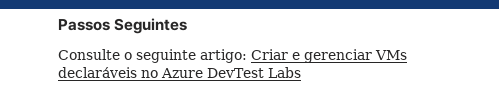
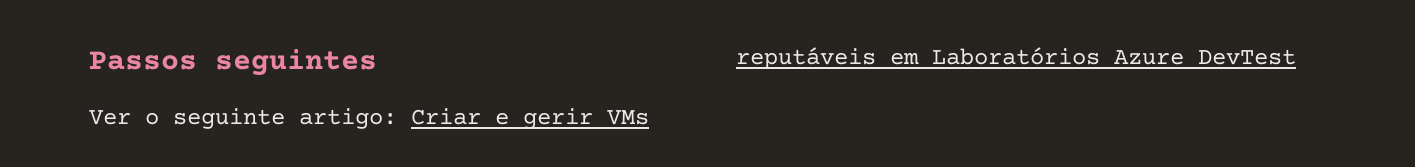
- Passos Seguintes
- Consulte o seguinte artigo: Criar e gerenciar VMs declaráveis no Azure DevTest Labs
+ Passos seguintes
+ Ver o seguinte artigo: Criar e gerir VMs reputáveis em Laboratórios Azure DevTest

